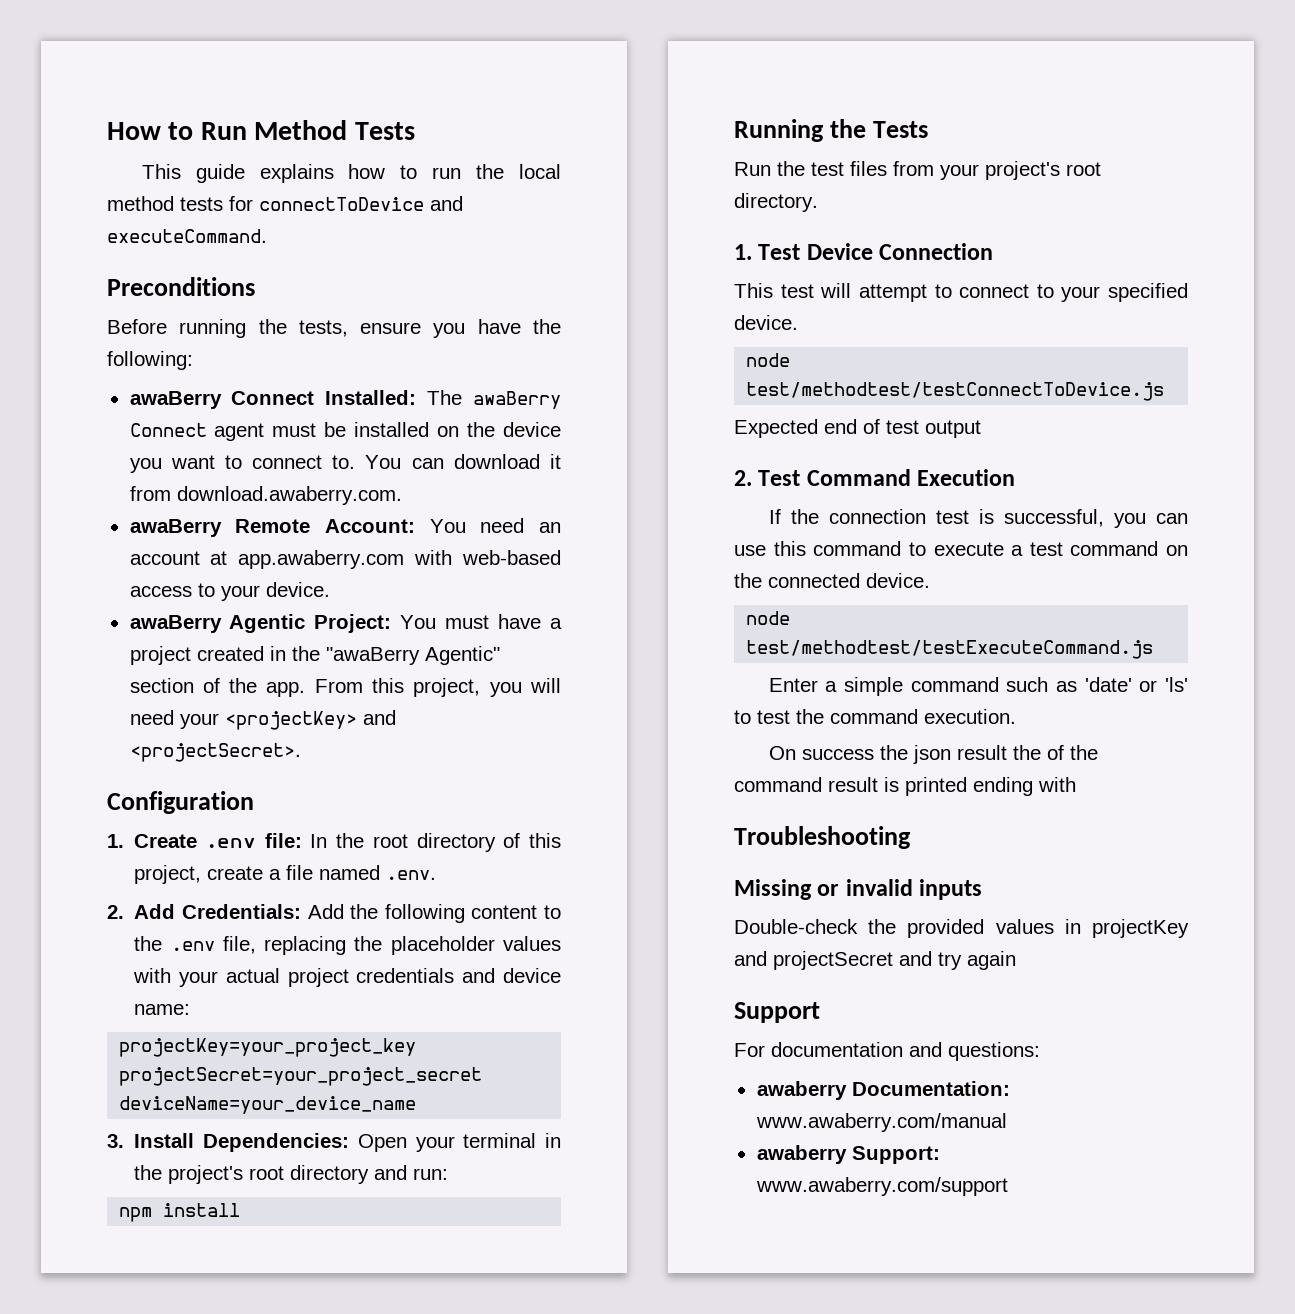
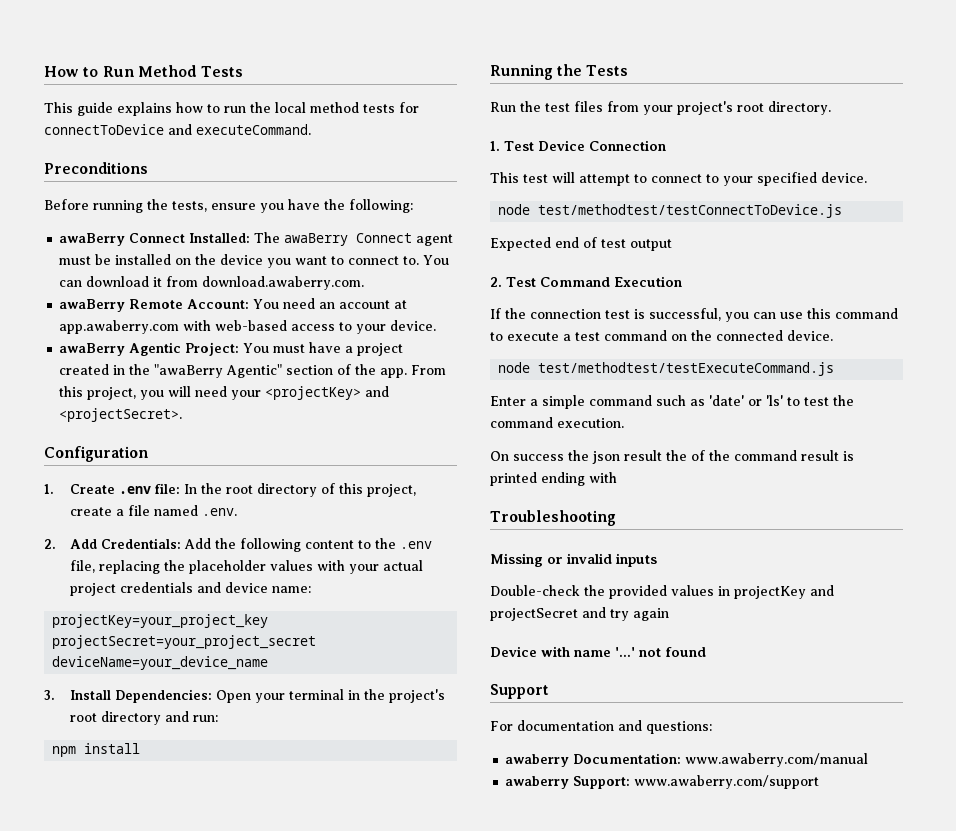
+ Device with name '...' not found

